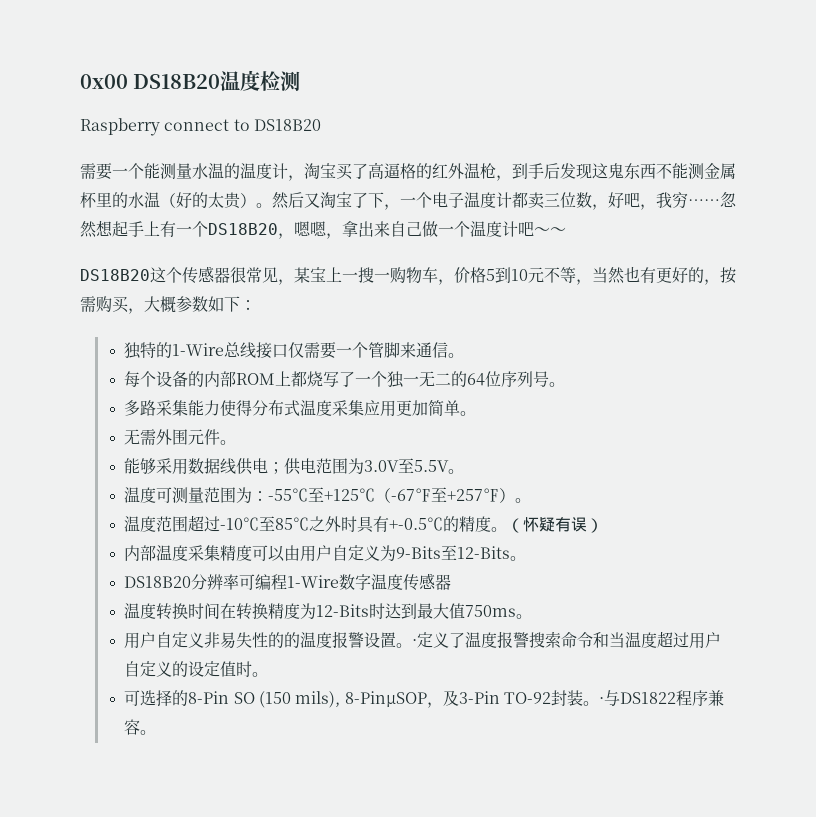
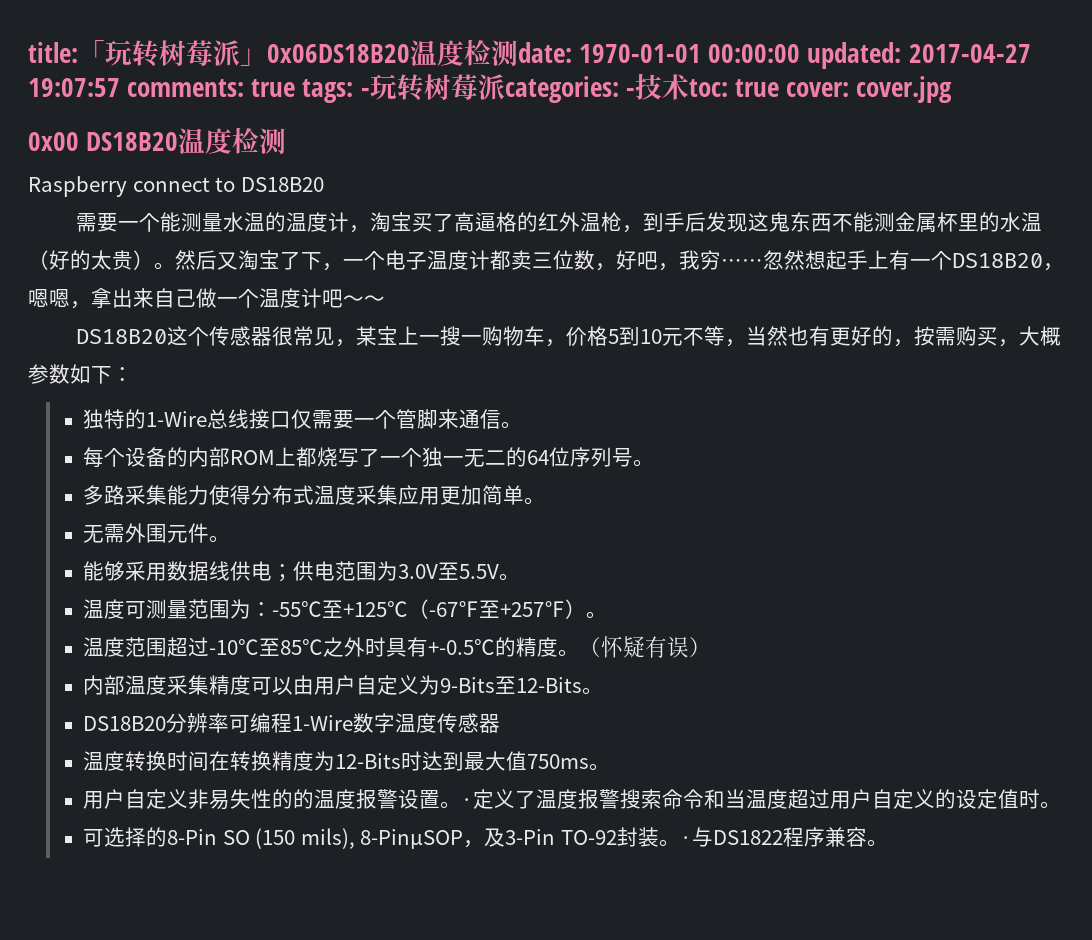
+ title:「玩转树莓派」0x06DS18B20温度检测date: 1970-01-01 00:00:00 updated: 2017-04-27 19:07:57 comments: true tags: -玩转树莓派categories: -技术toc: true cover: cover.jpg

